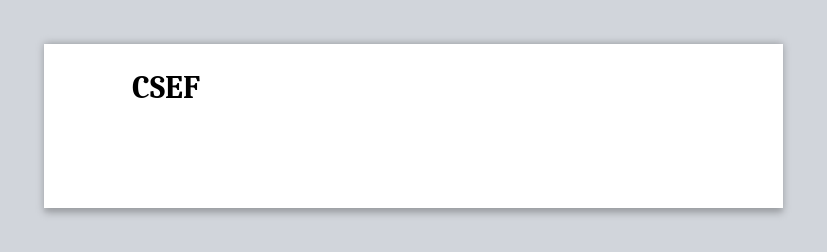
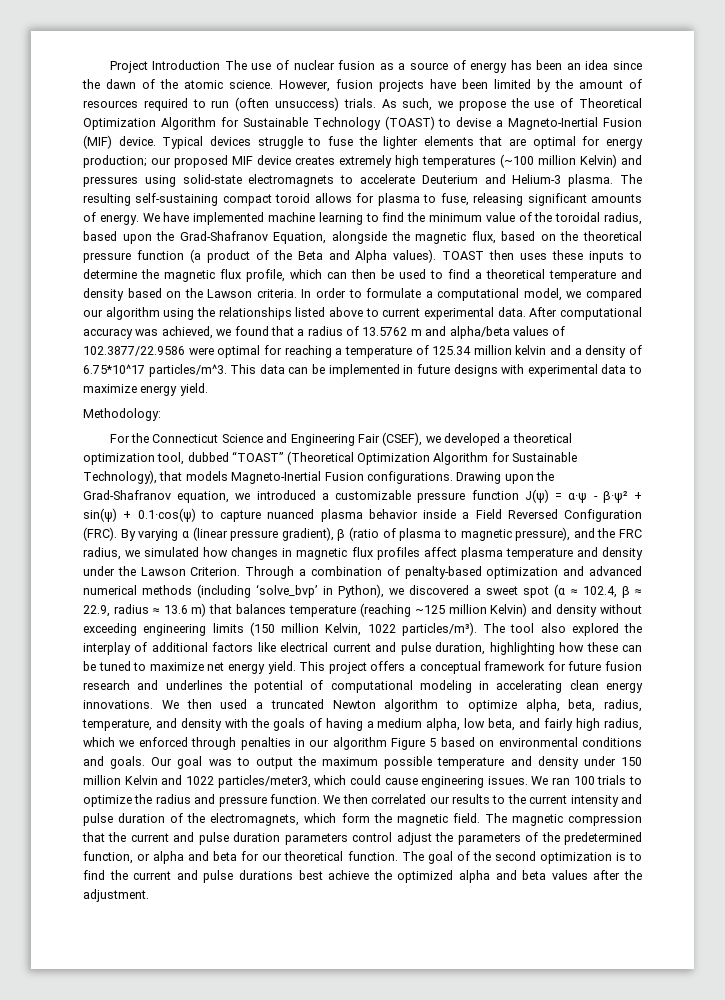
- CSEF
+ Project Introduction The use of nuclear fusion as a source of energy has been an idea since the dawn of the atomic science. However, fusion projects have been limited by the amount of resources required to run (often unsuccess) trials. As such, we propose the use of Theoretical Optimization Algorithm for Sustainable Technology (TOAST) to devise a Magneto-Inertial Fusion (MIF) device. Typical devices struggle to fuse the lighter elements that are optimal for energy production; our proposed MIF device creates extremely high temperatures (~100 million Kelvin) and pressures using solid-state electromagnets to accelerate Deuterium and Helium-3 plasma. The resulting self-sustaining compact toroid allows for plasma to fuse, releasing significant amounts of energy. We have implemented machine learning to find the minimum value of the toroidal radius, based upon the Grad-Shafranov Equation, alongside the magnetic flux, based on the theoretical pressure function (a product of the Beta and Alpha values). TOAST then uses these inputs to determine the magnetic flux profile, which can then be used to find a theoretical temperature and density based on the Lawson criteria. In order to formulate a computational model, we compared our algorithm using the relationships listed above to current experimental data. After computational accuracy was achieved, we found that a radius of 13.5762 m and alpha/beta values of 102.3877/22.9586 were optimal for reaching a temperature of 125.34 million kelvin and a density of 6.75*10^17 particles/m^3. This data can be implemented in future designs with experimental data to maximize energy yield.
+ Methodology:
+ For the Connecticut Science and Engineering Fair (CSEF), we developed a theoretical optimization tool, dubbed “TOAST” (Theoretical Optimization Algorithm for Sustainable Technology), that models Magneto-Inertial Fusion configurations. Drawing upon the Grad-Shafranov equation, we introduced a customizable pressure function J(ψ) = α·ψ - β·ψ² + sin(ψ) + 0.1·cos(ψ) to capture nuanced plasma behavior inside a Field Reversed Configuration (FRC). By varying α (linear pressure gradient), β (ratio of plasma to magnetic pressure), and the FRC radius, we simulated how changes in magnetic flux profiles affect plasma temperature and density under the Lawson Criterion. Through a combination of penalty-based optimization and advanced numerical methods (including ‘solve_bvp’ in Python), we discovered a sweet spot (α ≈ 102.4, β ≈ 22.9, radius ≈ 13.6 m) that balances temperature (reaching ~125 million Kelvin) and density without exceeding engineering limits (150 million Kelvin, 1022 particles/m³). The tool also explored the interplay of additional factors like electrical current and pulse duration, highlighting how these can be tuned to maximize net energy yield. This project offers a conceptual framework for future fusion research and underlines the potential of computational modeling in accelerating clean energy innovations. We then used a truncated Newton algorithm to optimize alpha, beta, radius, temperature, and density with the goals of having a medium alpha, low beta, and fairly high radius, which we enforced through penalties in our algorithm Figure 5 based on environmental conditions and goals. Our goal was to output the maximum possible temperature and density under 150 million Kelvin and 1022 particles/meter3, which could cause engineering issues. We ran 100 trials to optimize the radius and pressure function. We then correlated our results to the current intensity and pulse duration of the electromagnets, which form the magnetic field. The magnetic compression that the current and pulse duration parameters control adjust the parameters of the predetermined function, or alpha and beta for our theoretical function. The goal of the second optimization is to find the current and pulse durations best achieve the optimized alpha and beta values after the adjustment.

